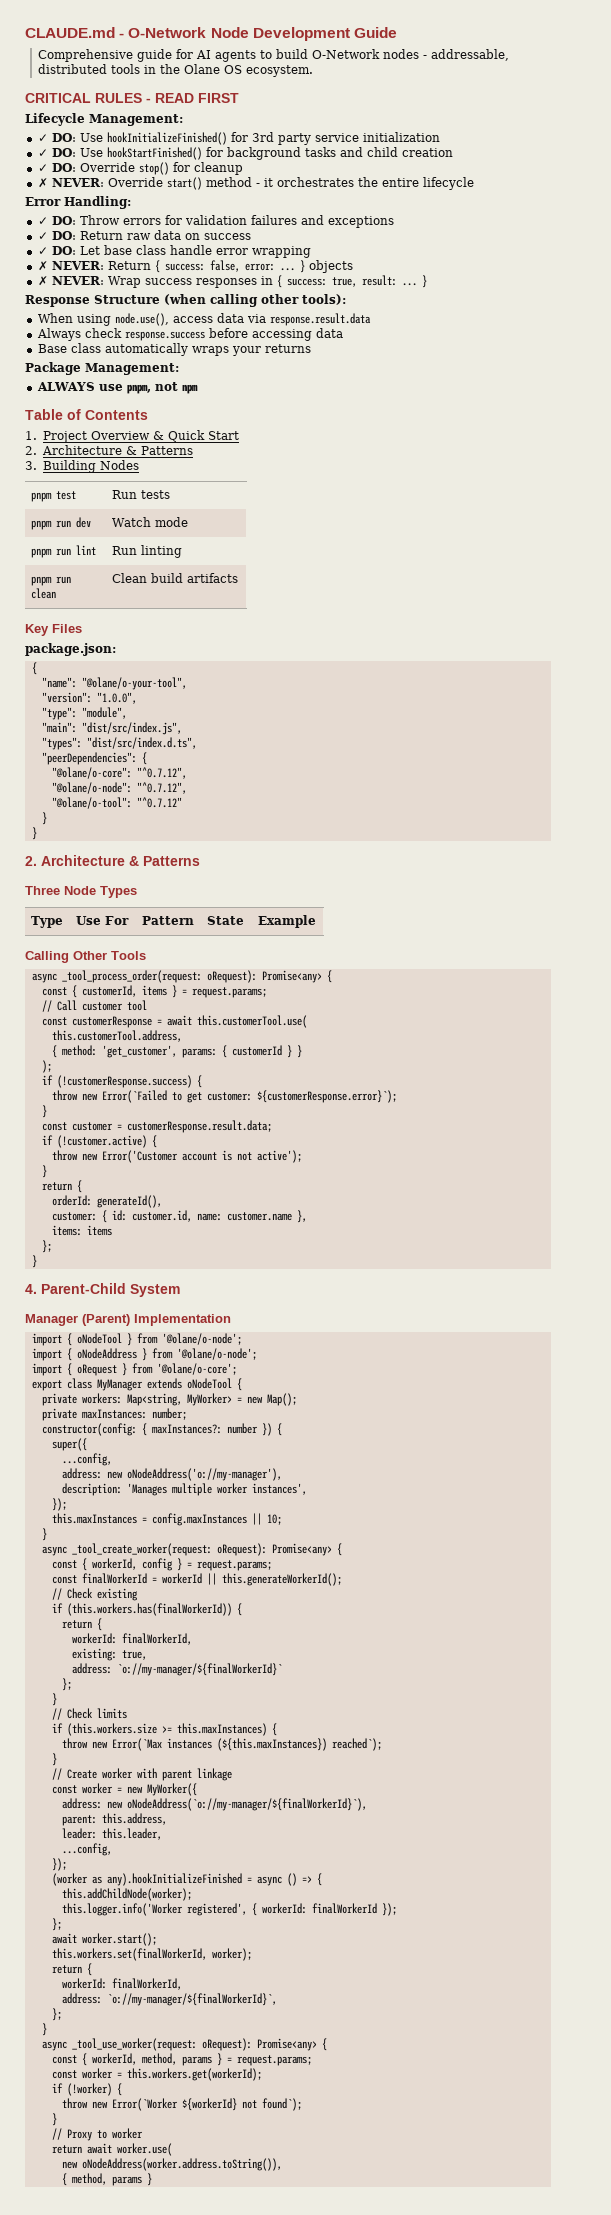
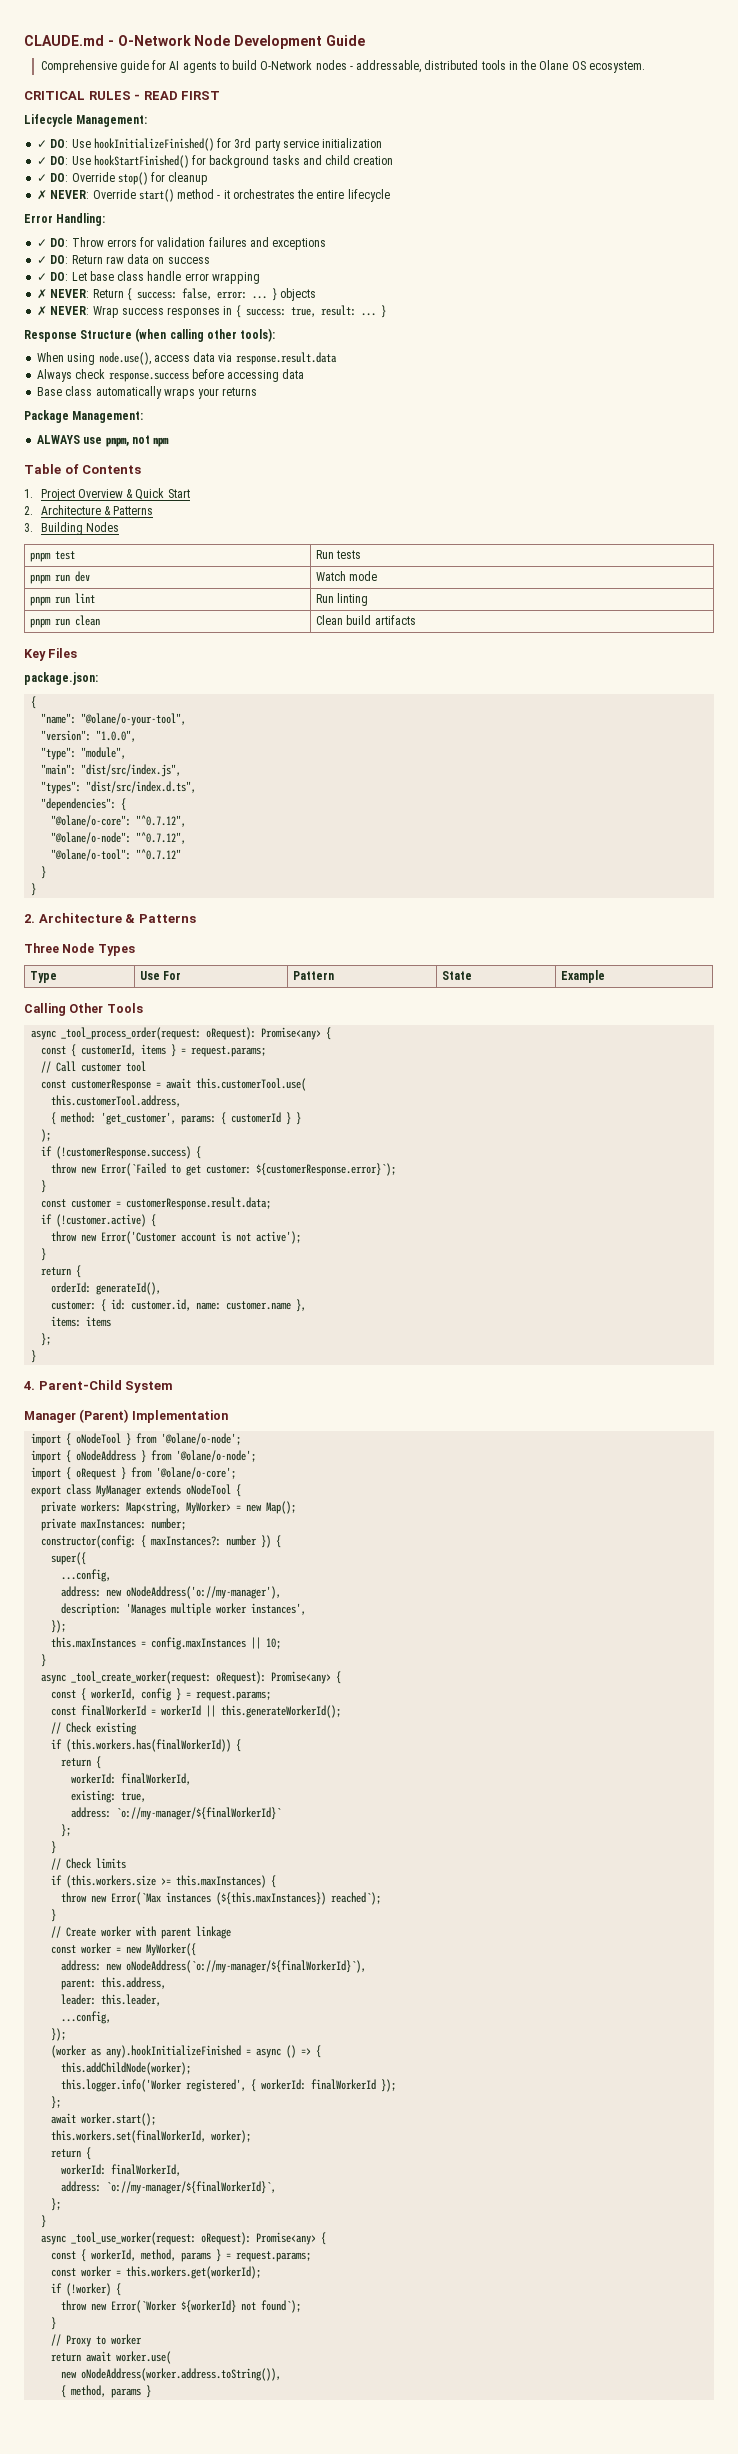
- "peerDependencies": {
+ "dependencies": {

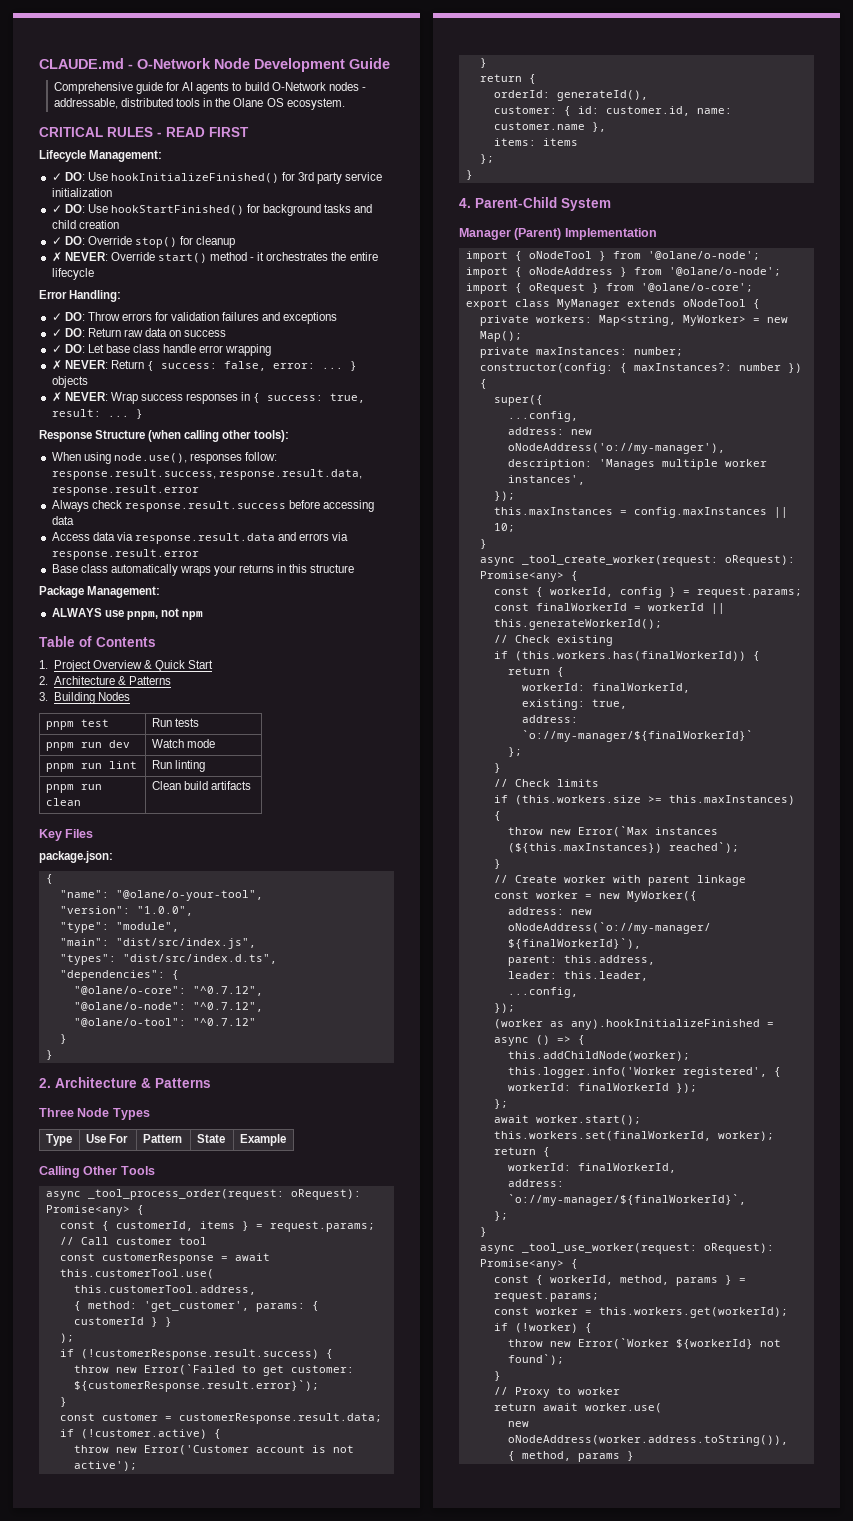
- When using node.use(), access data via response.result.data
- Always check response.success before accessing data
+ When using node.use(), responses follow: response.result.success, response.result.data, response.result.error
+ Always check response.result.success before accessing data
+ Access data via response.result.data and errors via response.result.error
- Base class automatically wraps your returns
+ Base class automatically wraps your returns in this structure
- if (!customerResponse.success) {
+ if (!customerResponse.result.success) {
- throw new Error(`Failed to get customer: ${customerResponse.error}`);
+ throw new Error(`Failed to get customer: ${customerResponse.result.error}`);

